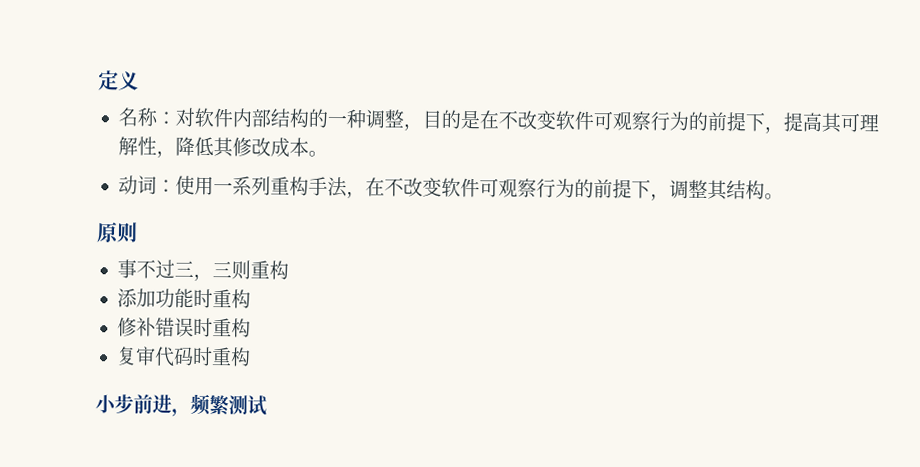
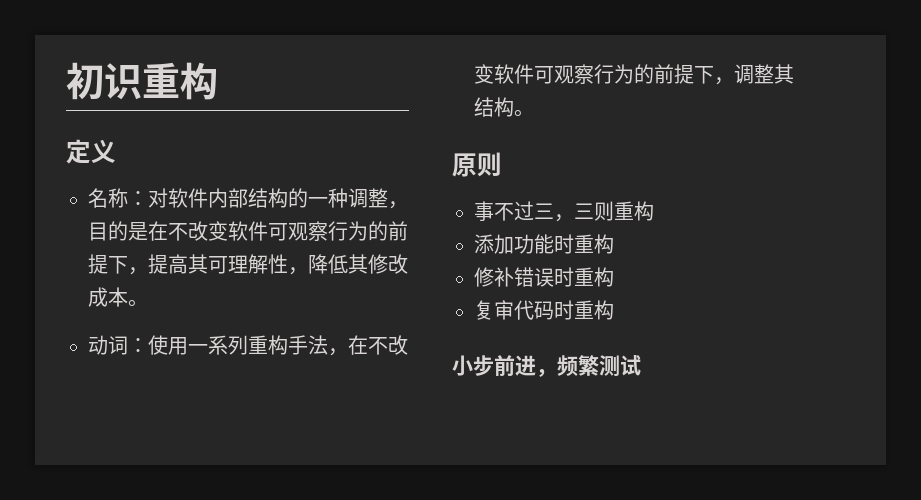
+ 初识重构

